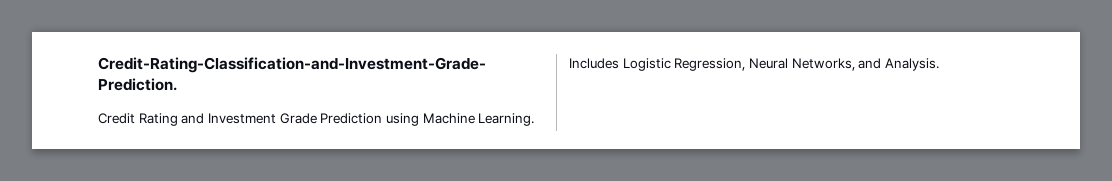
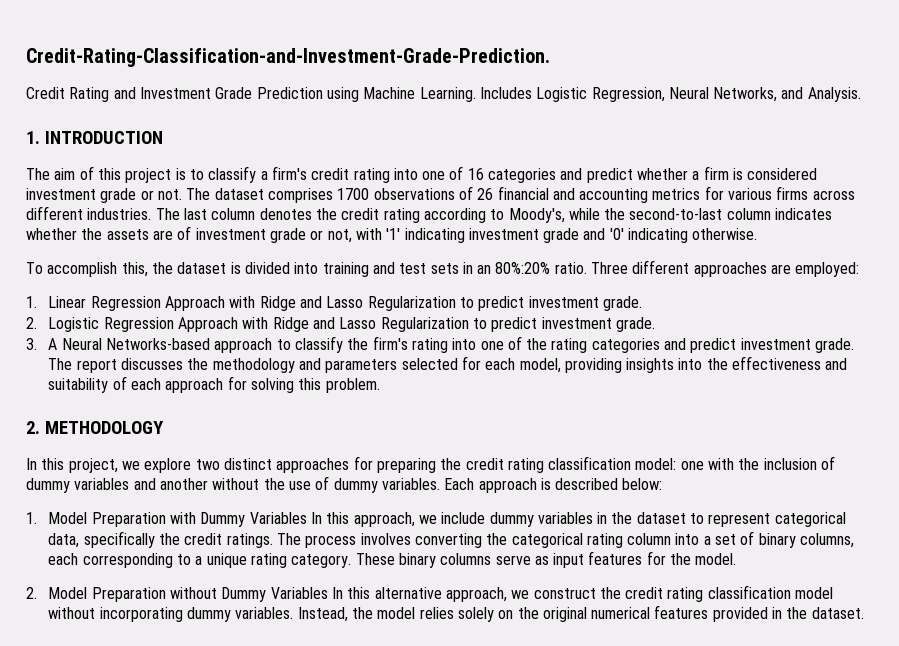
+ 1. INTRODUCTION
+ The aim of this project is to classify a firm's credit rating into one of 16 categories and predict whether a firm is considered investment grade or not. The dataset comprises 1700 observations of 26 financial and accounting metrics for various firms across different industries. The last column denotes the credit rating according to Moody's, while the second-to-last column indicates whether the assets are of investment grade or not, with '1' indicating investment grade and '0' indicating otherwise.
+ To accomplish this, the dataset is divided into training and test sets in an 80%:20% ratio. Three different approaches are employed:
+ 1. Linear Regression Approach with Ridge and Lasso Regularization to predict investment grade.
+ 2. Logistic Regression Approach with Ridge and Lasso Regularization to predict investment grade.
+ 3. A Neural Networks-based approach to classify the firm's rating into one of the rating categories and predict investment grade. The report discusses the methodology and parameters selected for each model, providing insights into the effectiveness and suitability of each approach for solving this problem.
+ 2. METHODOLOGY
+ In this project, we explore two distinct approaches for preparing the credit rating classification model: one with the inclusion of dummy variables and another without the use of dummy variables. Each approach is described below:
+ 1. Model Preparation with Dummy Variables In this approach, we include dummy variables in the dataset to represent categorical data, specifically the credit ratings. The process involves converting the categorical rating column into a set of binary columns, each corresponding to a unique rating category. These binary columns serve as input features for the model.
+ 2. Model Preparation without Dummy Variables In this alternative approach, we construct the credit rating classification model without incorporating dummy variables. Instead, the model relies solely on the original numerical features provided in the dataset.

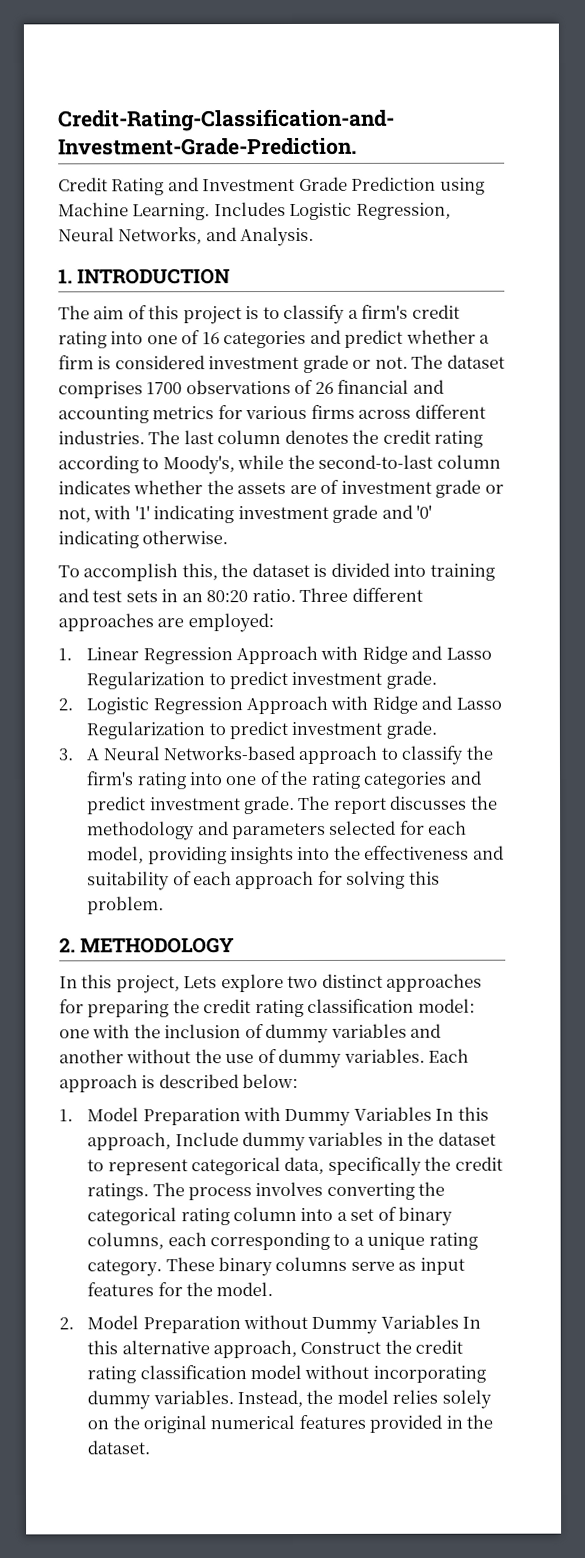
- To accomplish this, the dataset is divided into training and test sets in an 80%:20% ratio.
+ To accomplish this, the dataset is divided into training and test sets in an 80:20 ratio.
- In this project, we explore two distinct approaches for preparing the credit rating classification model: one with the inclusion of dummy variables and another without the use of dummy variables.
+ In this project, Lets explore two distinct approaches for preparing the credit rating classification model: one with the inclusion of dummy variables and another without the use of dummy variables.
- 1. Model Preparation with Dummy Variables In this approach, we include dummy variables in the dataset to represent categorical data, specifically the credit ratings.
+ 1. Model Preparation with Dummy Variables In this approach, Include dummy variables in the dataset to represent categorical data, specifically the credit ratings.
- 2. Model Preparation without Dummy Variables In this alternative approach, we construct the credit rating classification model without incorporating dummy variables.
+ 2. Model Preparation without Dummy Variables In this alternative approach, Construct the credit rating classification model without incorporating dummy variables.

